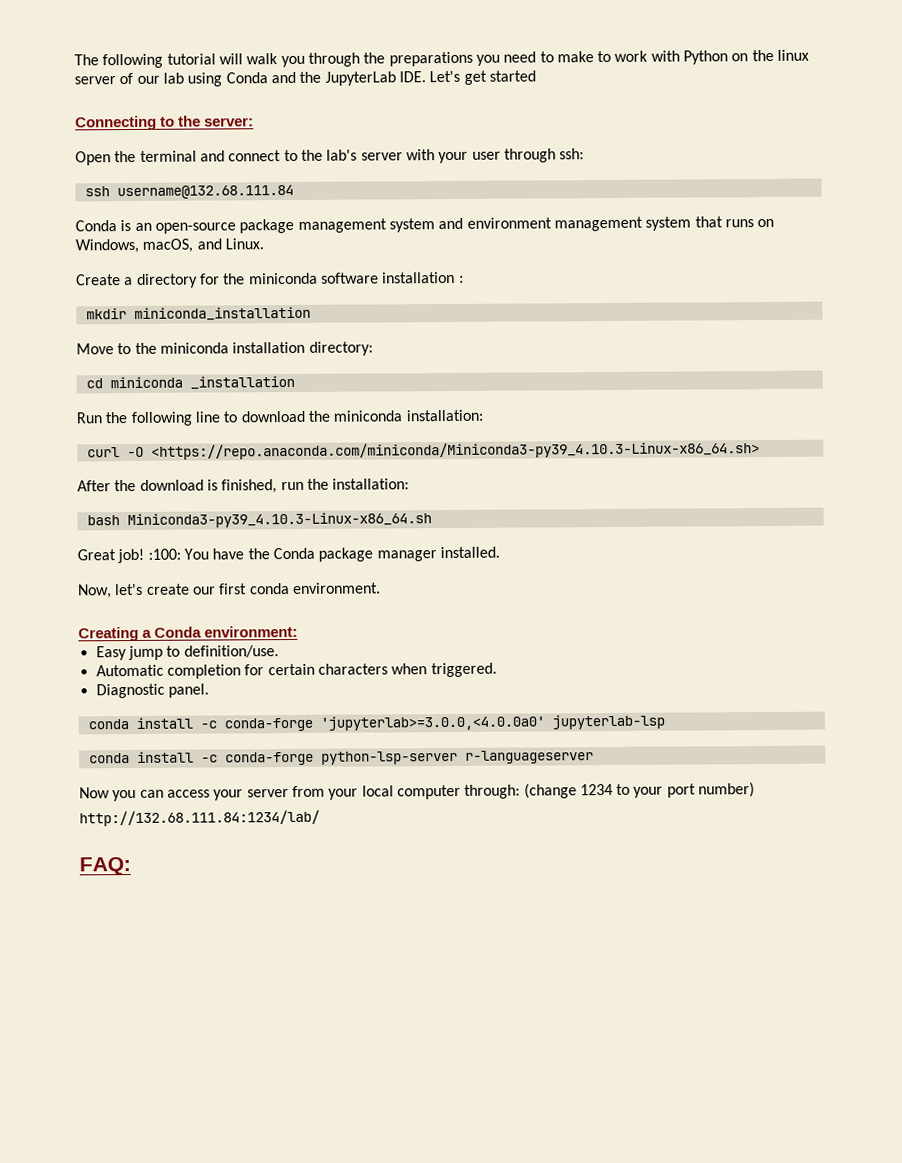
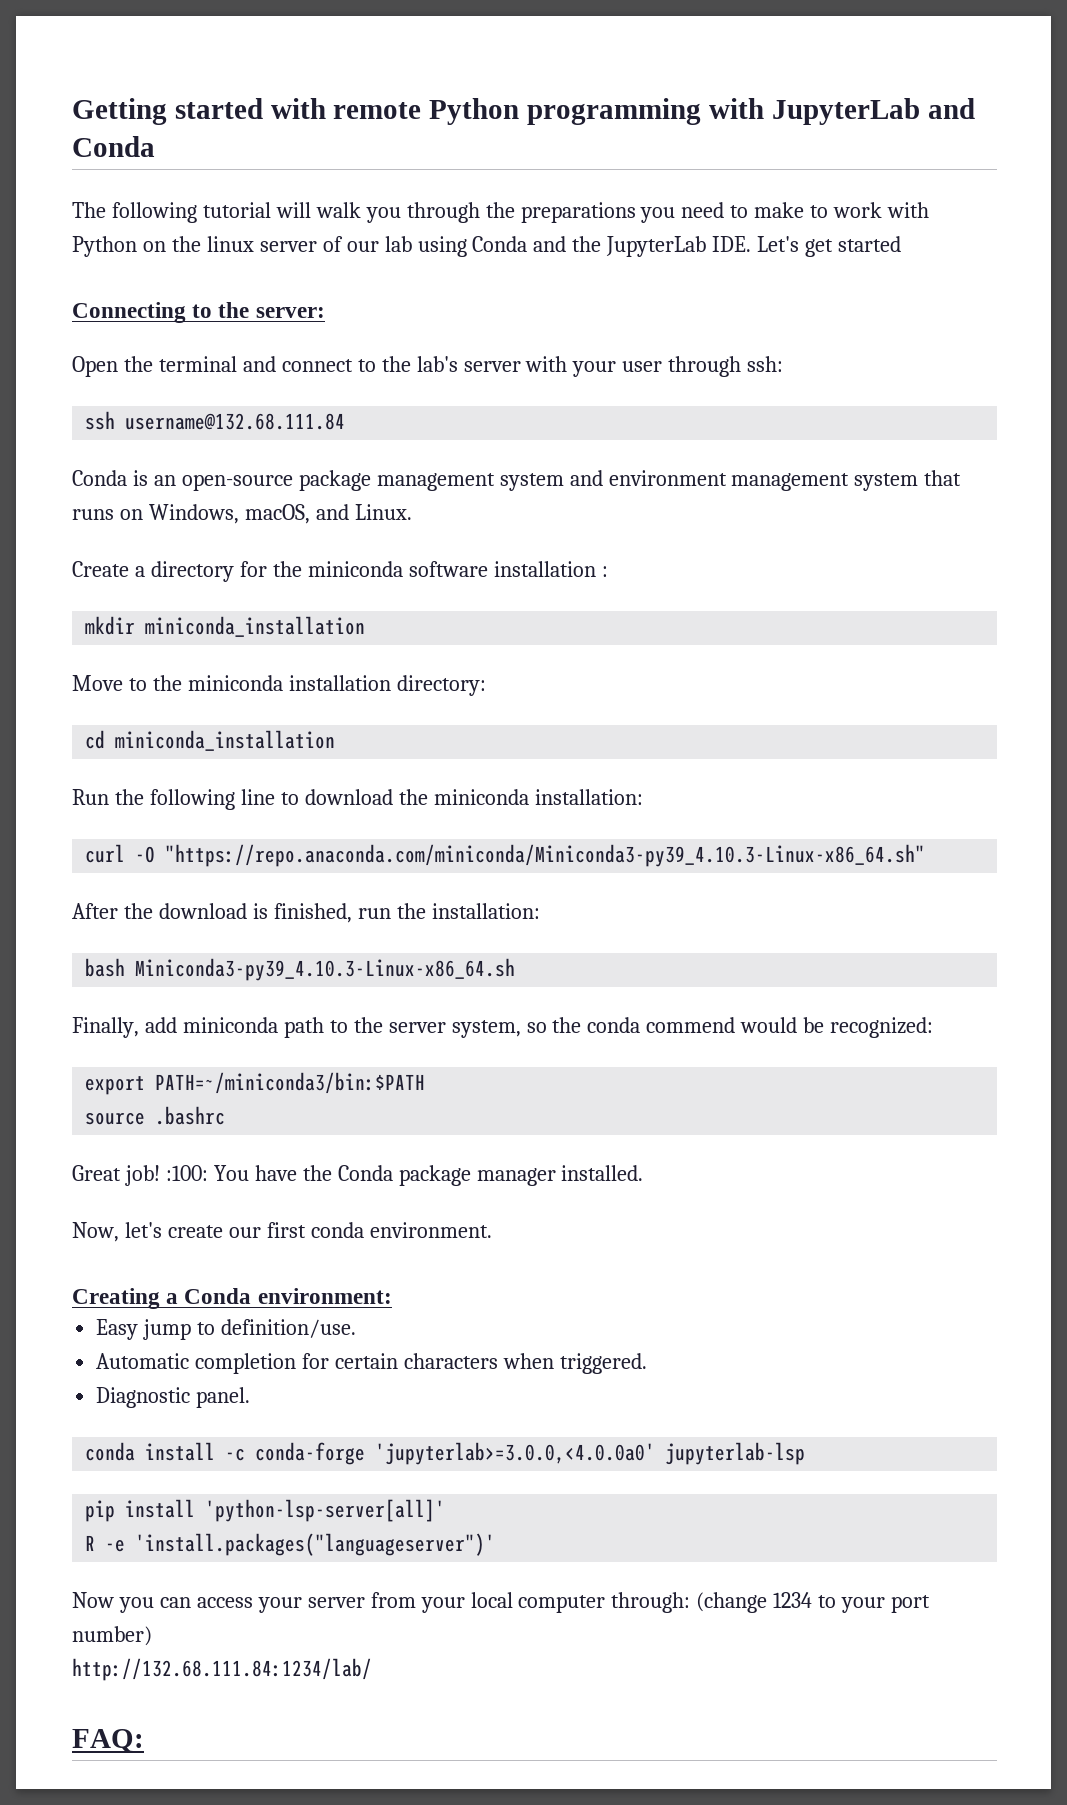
+ Getting started with remote Python programming with JupyterLab and Conda
- cd miniconda _installation
+ cd miniconda_installation
- curl -O <https://repo.anaconda.com/miniconda/Miniconda3-py39_4.10.3-Linux-x86_64.sh>
+ curl -O "https://repo.anaconda.com/miniconda/Miniconda3-py39_4.10.3-Linux-x86_64.sh"
+ Finally, add miniconda path to the server system, so the conda commend would be recognized:
+ export PATH=~/miniconda3/bin:$PATH
+ source .bashrc
- conda install -c conda-forge python-lsp-server r-languageserver
+ pip install 'python-lsp-server[all]'
+ R -e 'install.packages("languageserver")'

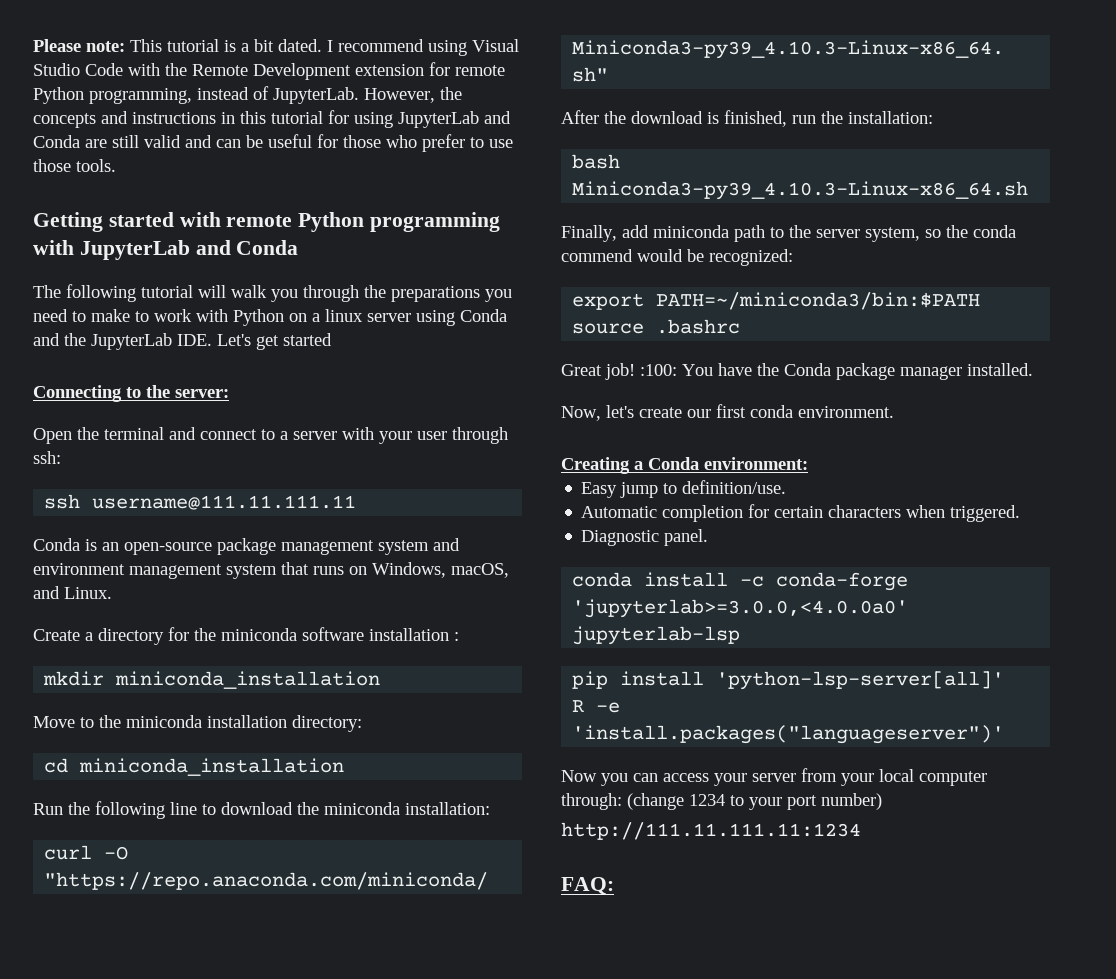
+ Please note: This tutorial is a bit dated. I recommend using Visual Studio Code with the Remote Development extension for remote Python programming, instead of JupyterLab. However, the concepts and instructions in this tutorial for using JupyterLab and Conda are still valid and can be useful for those who prefer to use those tools.
- The following tutorial will walk you through the preparations you need to make to work with Python on the linux server of our lab using Conda and the JupyterLab IDE. Let's get started
+ The following tutorial will walk you through the preparations you need to make to work with Python on a linux server using Conda and the JupyterLab IDE. Let's get started
- Open the terminal and connect to the lab's server with your user through ssh:
+ Open the terminal and connect to a server with your user through ssh:
- ssh username@132.68.111.84
+ ssh username@111.11.111.11
- http://132.68.111.84:1234/lab/
+ http://111.11.111.11:1234

